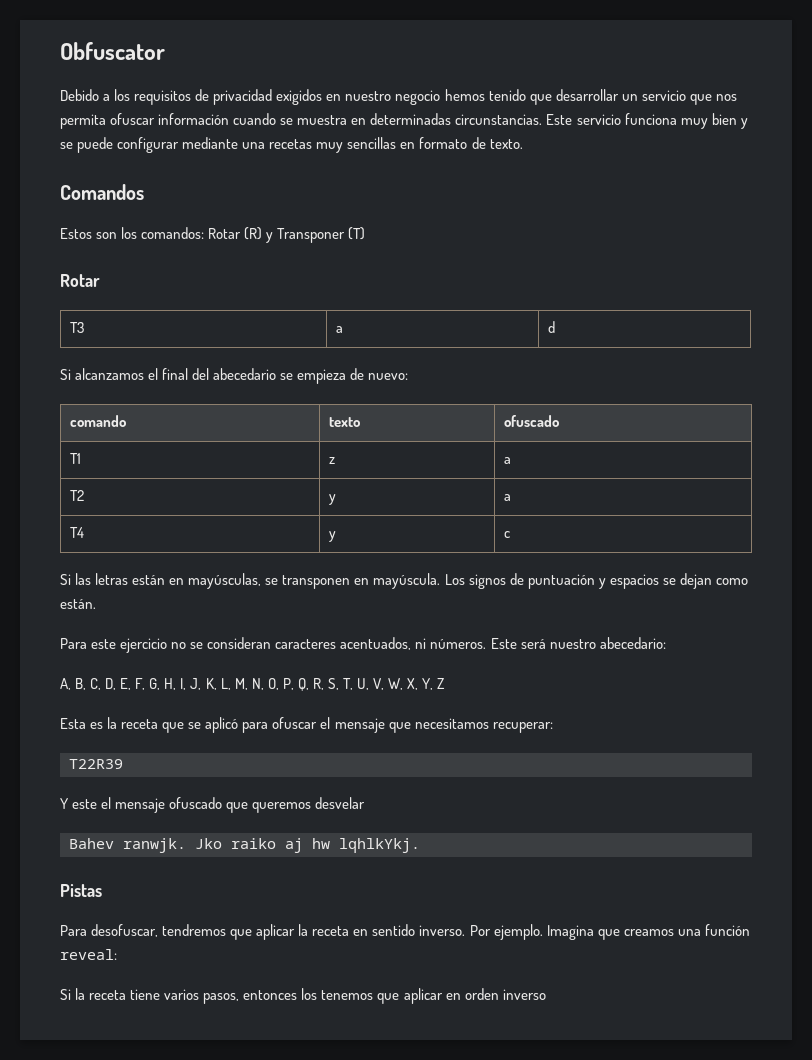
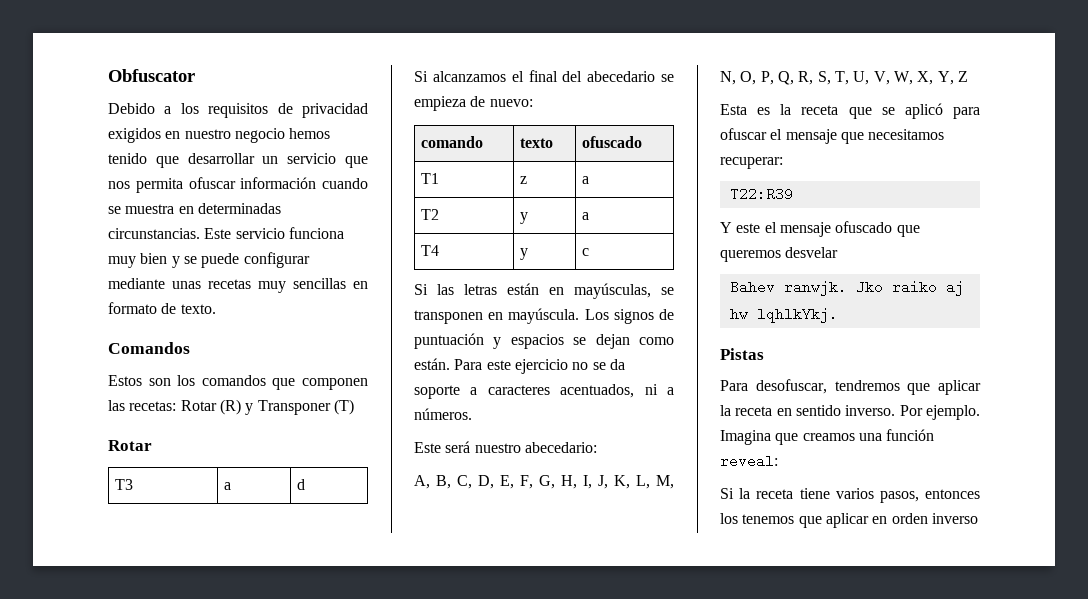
- Este servicio funciona muy bien y se puede configurar mediante una recetas muy sencillas en formato de texto.
+ Este servicio funciona muy bien y se puede configurar mediante unas recetas muy sencillas en formato de texto.
- Estos son los comandos: Rotar (R) y Transponer (T)
+ Estos son los comandos que componen las recetas: Rotar (R) y Transponer (T)
- Los signos de puntuación y espacios se dejan como están.
- Para este ejercicio no se consideran caracteres acentuados, ni números. Este será nuestro abecedario:
+ Los signos de puntuación y espacios se dejan como están. Para este ejercicio no se da soporte a caracteres acentuados, ni a números.
+ Este será nuestro abecedario:
- T22R39
+ T22:R39

